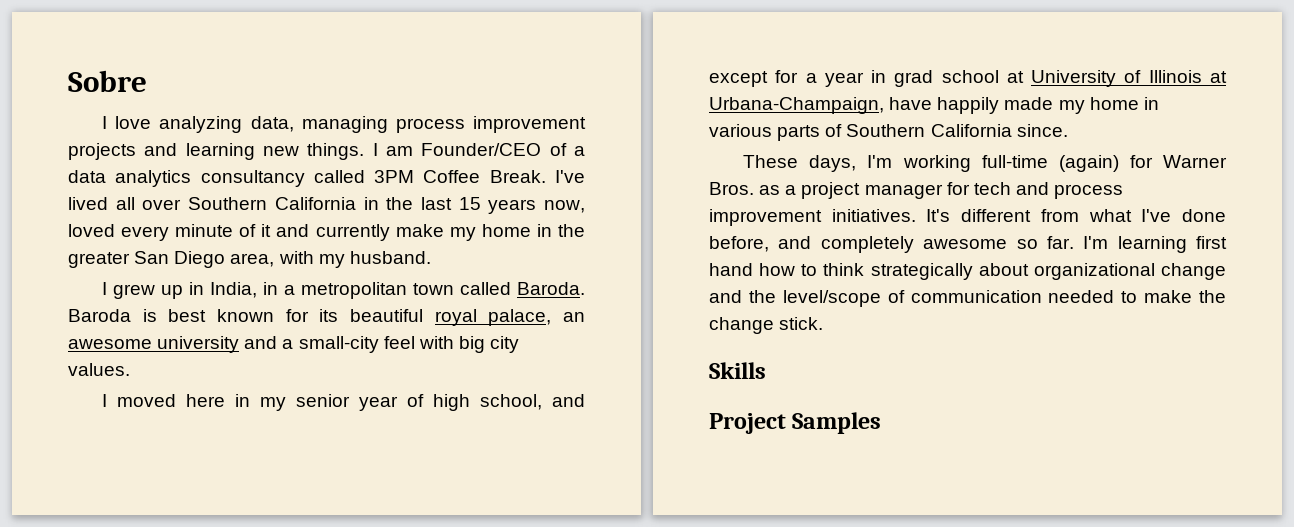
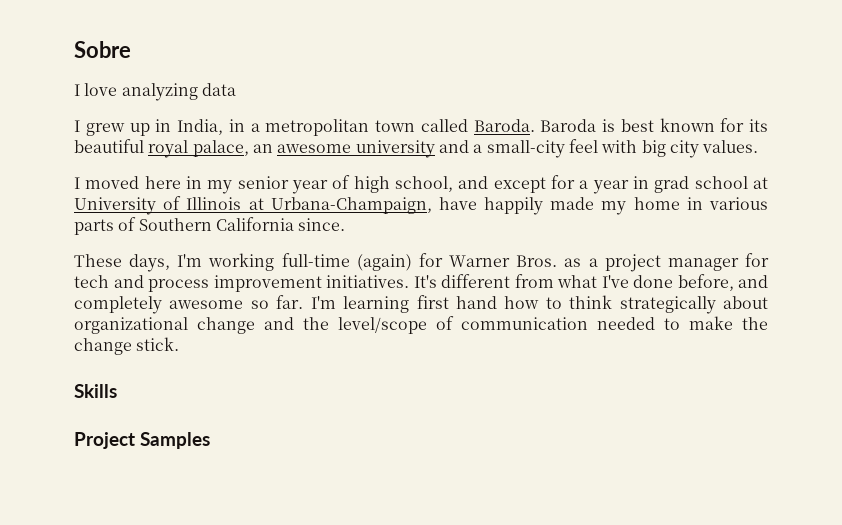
- I love analyzing data, managing process improvement projects and learning new things. I am Founder/CEO of a data analytics consultancy called 3PM Coffee Break. I've lived all over Southern California in the last 15 years now, loved every minute of it and currently make my home in the greater San Diego area, with my husband.
+ I love analyzing data

